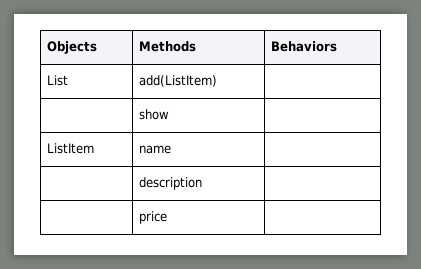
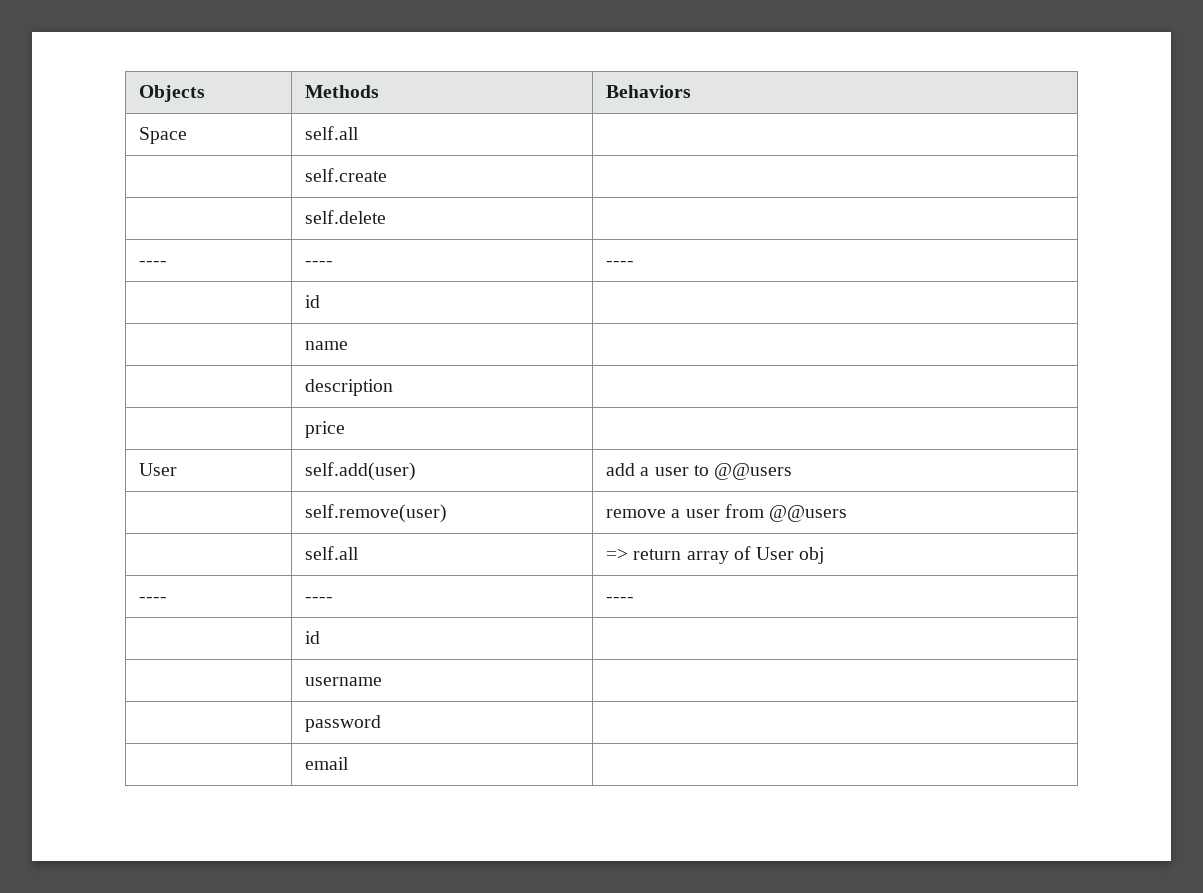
- List | add(ListItem) |
- | show |
- ListItem | name |
+ Space | self.all |
+ | self.create |
+ | self.delete |
+ ---- | ---- | ----
+ | id |
+ | name |
  | description |
  | price |
+ User | self.add(user) | add a user to @@users
+ | self.remove(user) | remove a user from @@users
+ | self.all | => return array of User obj
+ ---- | ---- | ----
+ | id |
+ | username |
+ | password |
+ | email |

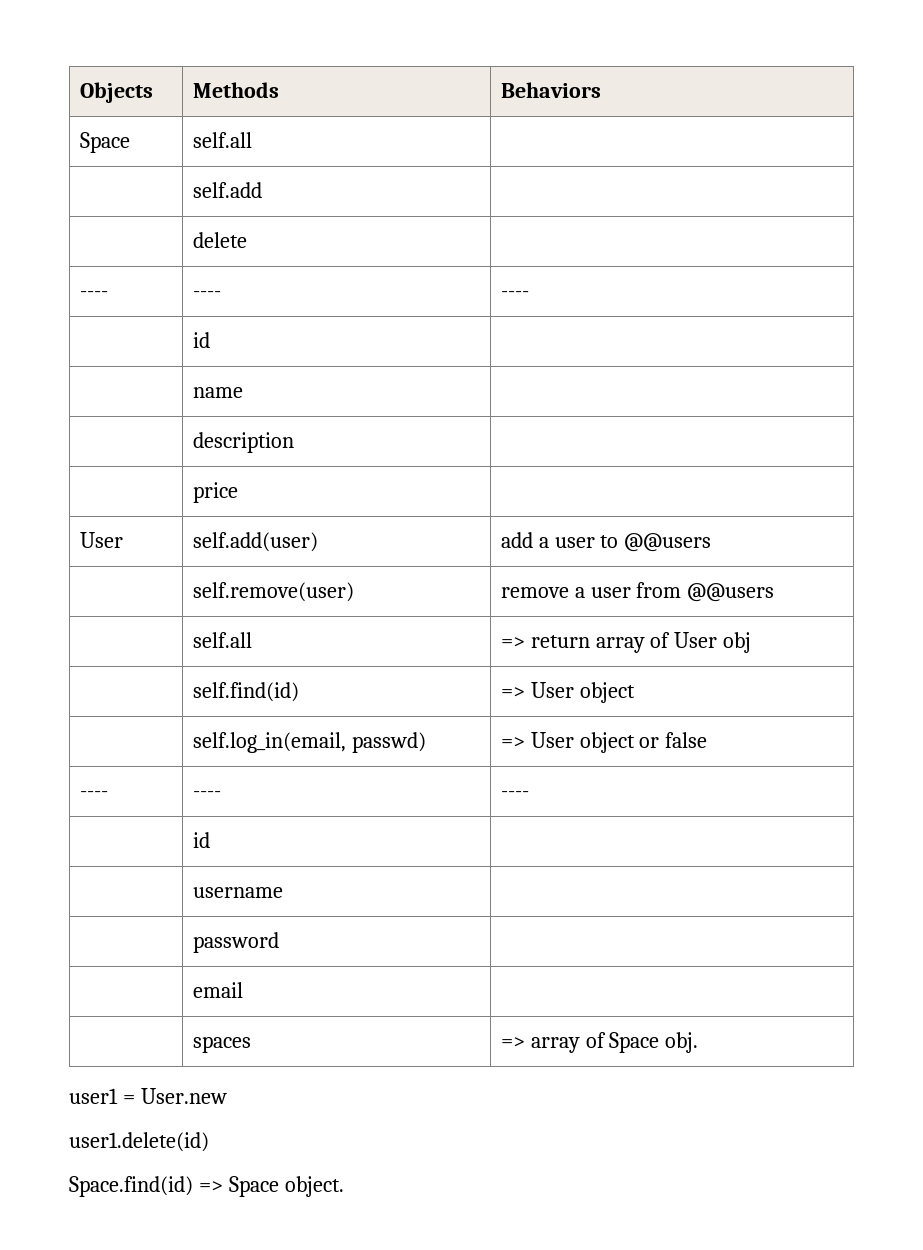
- | self.create |
- | self.delete |
+ | self.add |
+ | delete |
+ | self.find(id) | => User object
+ | self.log_in(email, passwd) | => User object or false
+ | spaces | => array of Space obj.
+ user1 = User.new
+ user1.delete(id)
+ Space.find(id) => Space object.

